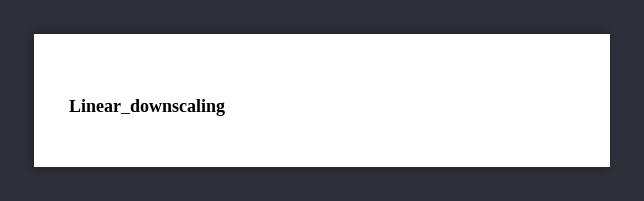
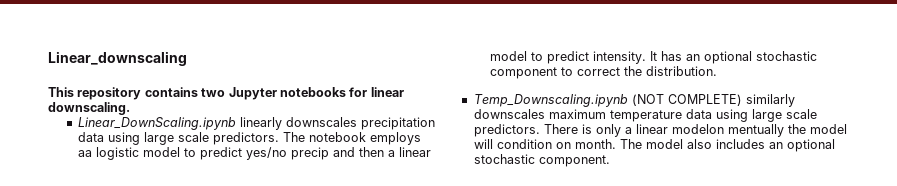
+ This repository contains two Jupyter notebooks for linear downscaling.
+ Linear_DownScaling.ipynb linearly downscales precipitation data using large scale predictors. The notebook employs aa logistic model to predict yes/no precip and then a linear model to predict intensity. It has an optional stochastic component to correct the distribution.
+ Temp_Downscaling.ipynb (NOT COMPLETE) similarly downscales maximum temperature data using large scale predictors. There is only a linear modelon mentually the model will condition on month. The model also includes an optional stochastic component.

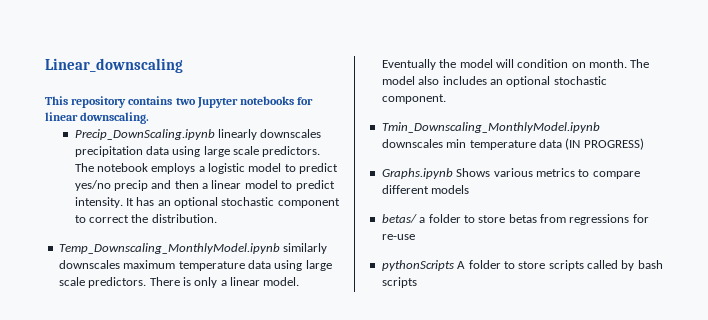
- Linear_DownScaling.ipynb linearly downscales precipitation data using large scale predictors.
+ Precip_DownScaling.ipynb linearly downscales precipitation data using large scale predictors.
- The notebook employs aa logistic model to predict yes/no precip and then a linear model to predict intensity.
+ The notebook employs a logistic model to predict yes/no precip and then a linear model to predict intensity.
- Temp_Downscaling.ipynb (NOT COMPLETE) similarly downscales maximum temperature data using large scale predictors.
+ Temp_Downscaling_MonthlyModel.ipynb similarly downscales maximum temperature data using large scale predictors.
- There is only a linear modelon mentually the model will condition on month.
+ There is only a linear model. Eventually the model will condition on month.
+ Tmin_Downscaling_MonthlyModel.ipynb downscales min temperature data (IN PROGRESS)
+ Graphs.ipynb Shows various metrics to compare different models
+ betas/ a folder to store betas from regressions for re-use
+ pythonScripts A folder to store scripts called by bash scripts

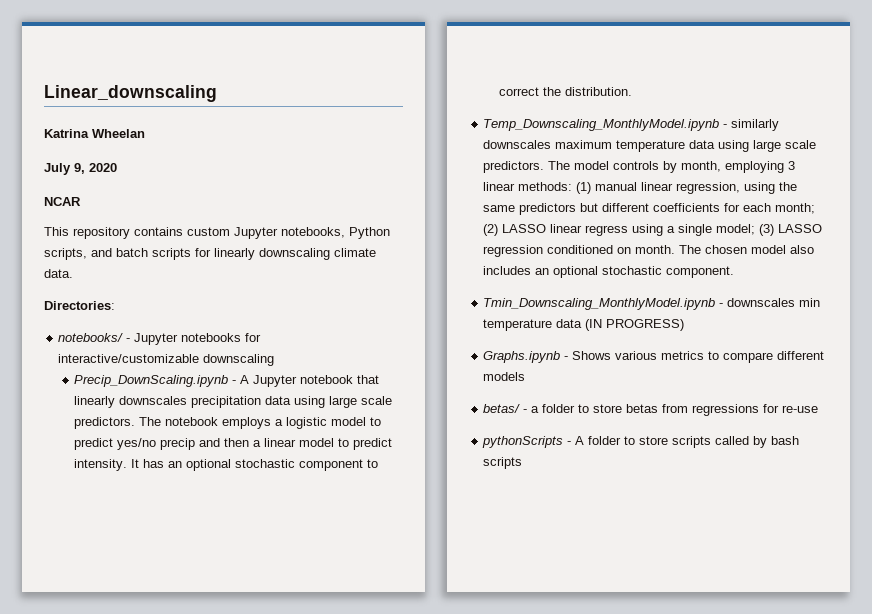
- This repository contains two Jupyter notebooks for linear downscaling.
+ Katrina Wheelan
+ July 9, 2020
+ NCAR
+ This repository contains custom Jupyter notebooks, Python scripts, and batch scripts for linearly downscaling climate data.
+ Directories:
+ notebooks/ - Jupyter notebooks for interactive/customizable downscaling
- Precip_DownScaling.ipynb linearly downscales precipitation data using large scale predictors.
+ Precip_DownScaling.ipynb - A Jupyter notebook that linearly downscales precipitation data using large scale predictors.
- Temp_Downscaling_MonthlyModel.ipynb similarly downscales maximum temperature data using large scale predictors.
+ Temp_Downscaling_MonthlyModel.ipynb - similarly downscales maximum temperature data using large scale predictors.
- There is only a linear model. Eventually the model will condition on month.
+ The model controls by month, employing 3 linear methods: (1) manual linear regression, using the same predictors but different coefficients for each month; (2) LASSO linear regress using a single model; (3) LASSO regression conditioned on month.
- The model also includes an optional stochastic component.
+ The chosen model also includes an optional stochastic component.
- Tmin_Downscaling_MonthlyModel.ipynb downscales min temperature data (IN PROGRESS)
+ Tmin_Downscaling_MonthlyModel.ipynb - downscales min temperature data (IN PROGRESS)
- Graphs.ipynb Shows various metrics to compare different models
+ Graphs.ipynb - Shows various metrics to compare different models
- betas/ a folder to store betas from regressions for re-use
+ betas/ - a folder to store betas from regressions for re-use
- pythonScripts A folder to store scripts called by bash scripts
+ pythonScripts - A folder to store scripts called by bash scripts

